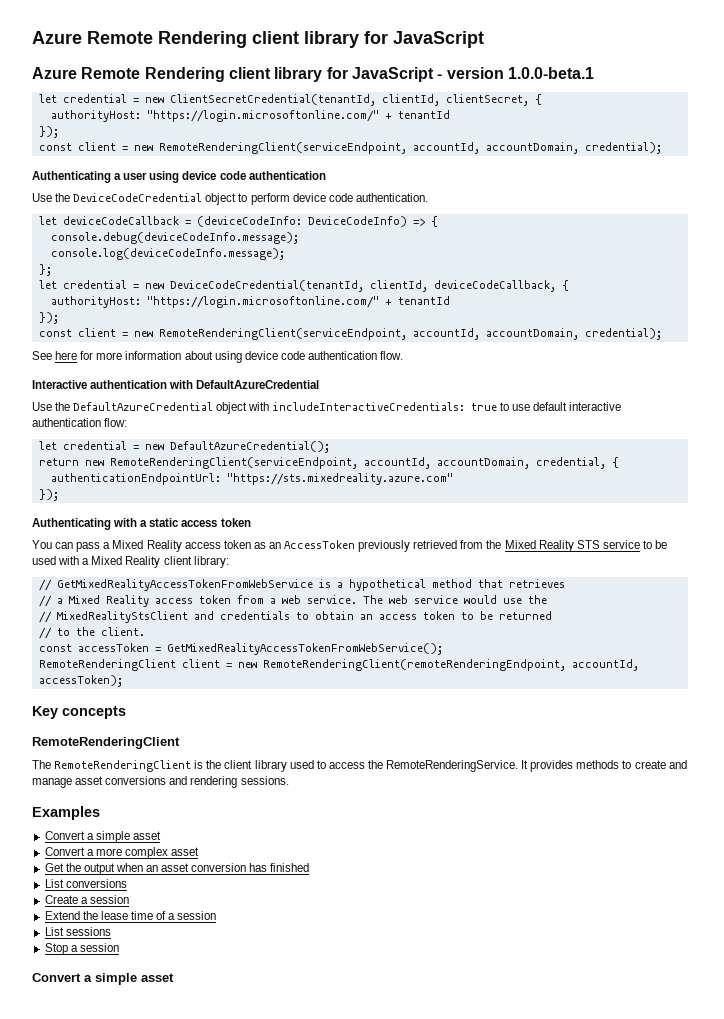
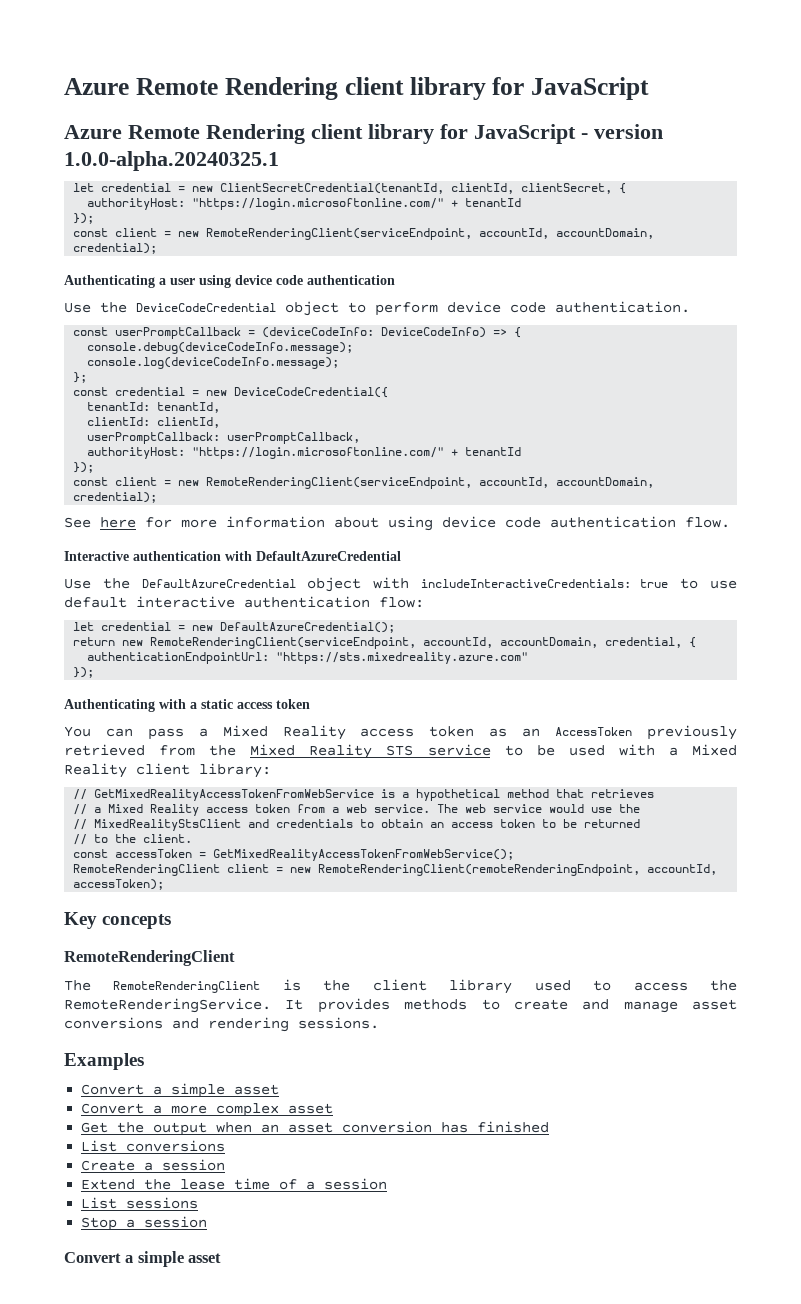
- Azure Remote Rendering client library for JavaScript - version 1.0.0-beta.1
+ Azure Remote Rendering client library for JavaScript - version 1.0.0-alpha.20240325.1
- let deviceCodeCallback = (deviceCodeInfo: DeviceCodeInfo) => {
+ const userPromptCallback = (deviceCodeInfo: DeviceCodeInfo) => {
- let credential = new DeviceCodeCredential(tenantId, clientId, deviceCodeCallback, {
+ const credential = new DeviceCodeCredential({
+ tenantId: tenantId,
+ clientId: clientId,
+ userPromptCallback: userPromptCallback,

